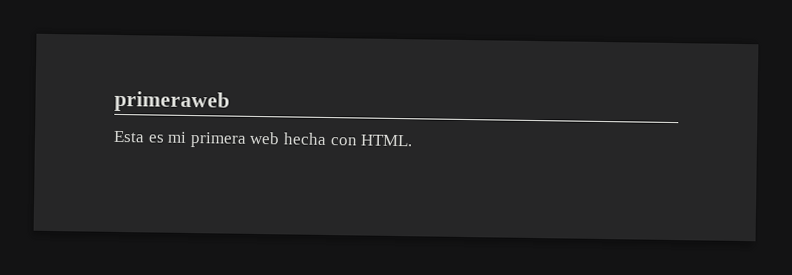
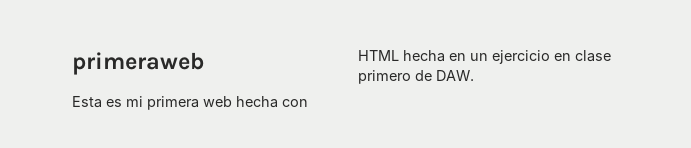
- Esta es mi primera web hecha con HTML.
+ Esta es mi primera web hecha con HTML hecha en un ejercicio en clase primero de DAW.

